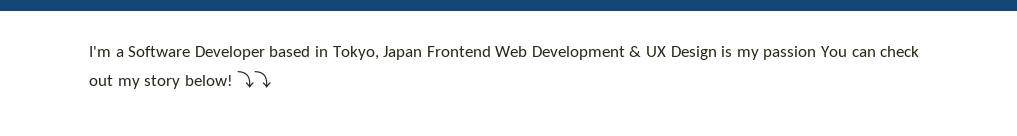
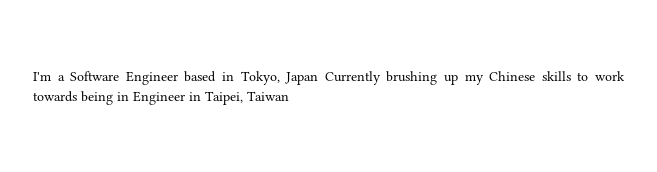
- I'm a Software Developer based in Tokyo, Japan Frontend Web Development & UX Design is my passion You can check out my story below! ⤵⤵
+ I'm a Software Engineer based in Tokyo, Japan Currently brushing up my Chinese skills to work towards being in Engineer in Taipei, Taiwan

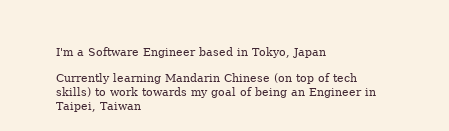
- I'm a Software Engineer based in Tokyo, Japan Currently brushing up my Chinese skills to work towards being in Engineer in Taipei, Taiwan
+ I'm a Software Engineer based in Tokyo, Japan
+ Currently learning Mandarin Chinese (on top of tech skills) to work towards my goal of being an Engineer in Taipei, Taiwan

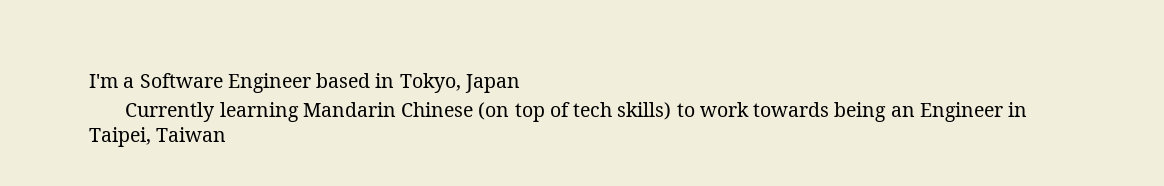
- Currently learning Mandarin Chinese (on top of tech skills) to work towards my goal of being an Engineer in Taipei, Taiwan
+ Currently learning Mandarin Chinese (on top of tech skills) to work towards being an Engineer in Taipei, Taiwan

